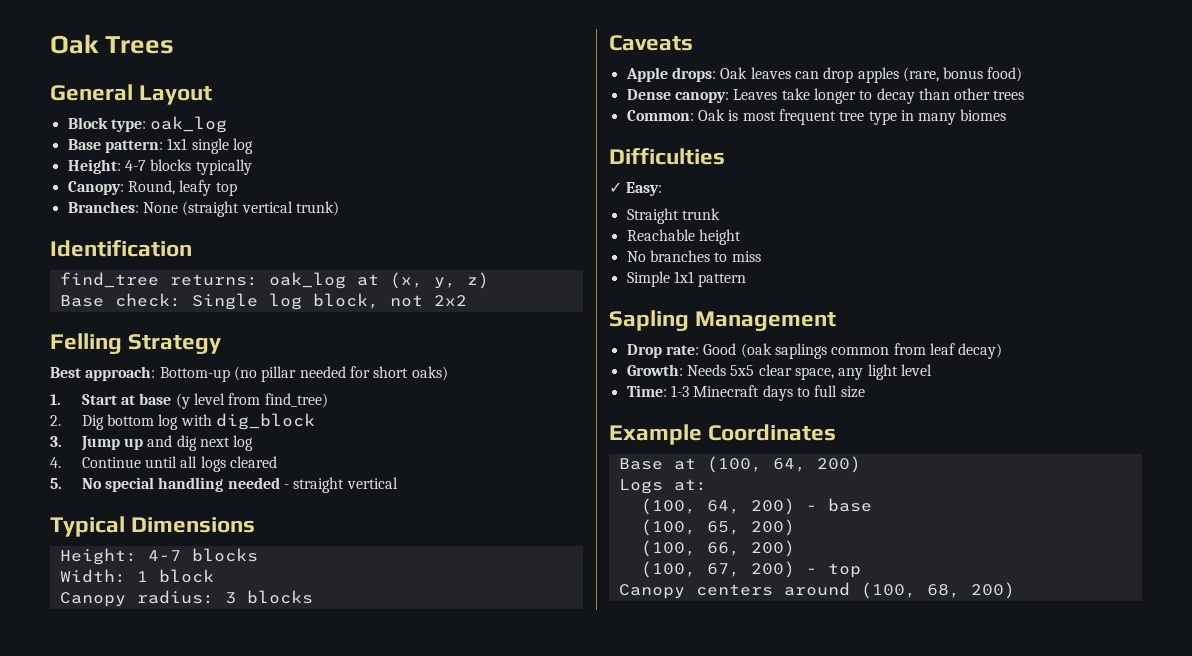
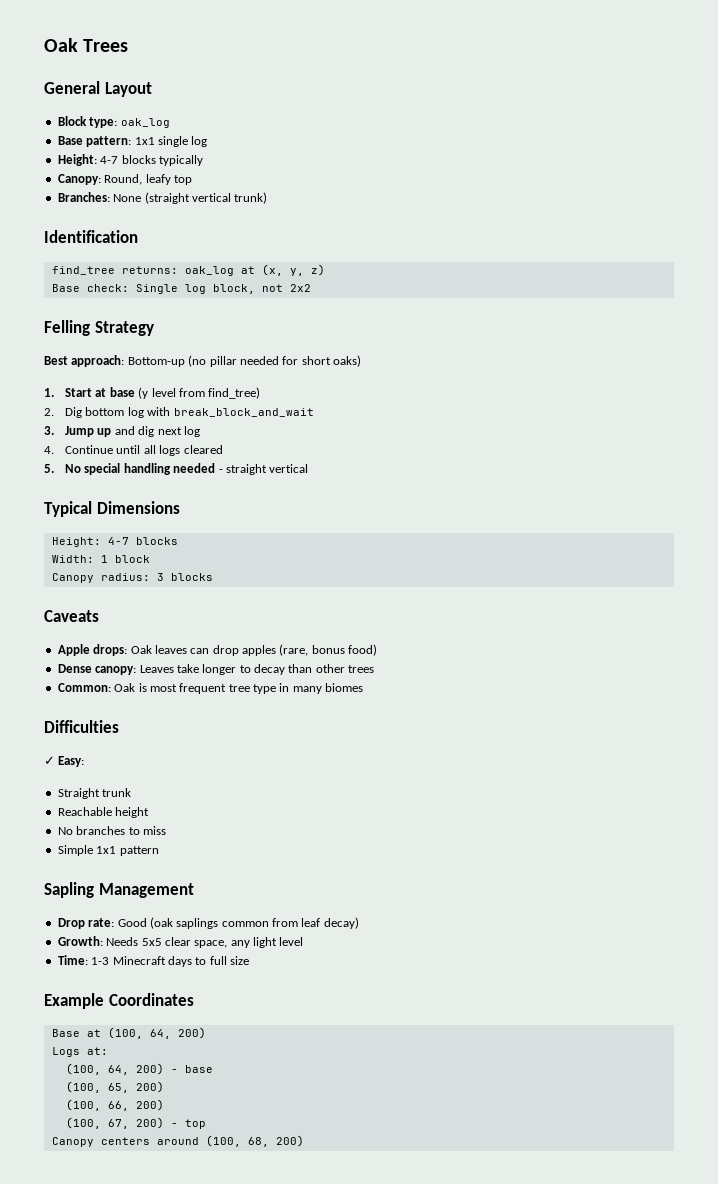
- 2. Dig bottom log with dig_block
+ 2. Dig bottom log with break_block_and_wait

